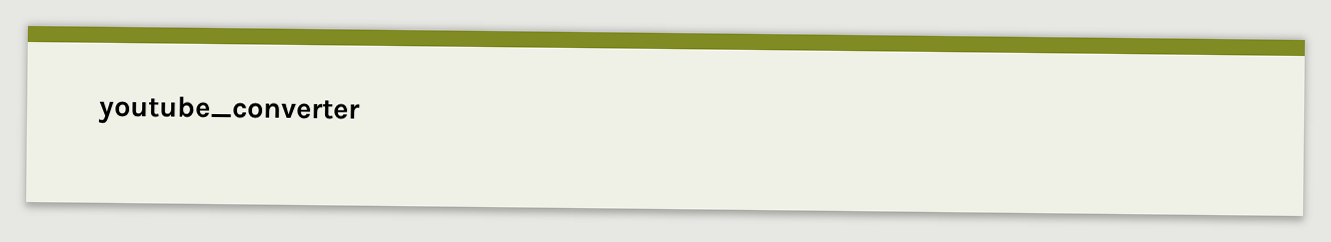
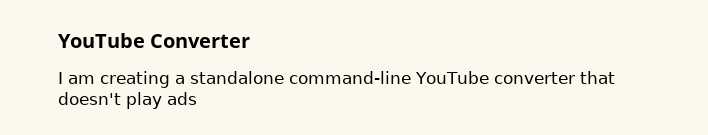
- youtube_converter
+ YouTube Converter
+ I am creating a standalone command-line YouTube converter that doesn't play ads

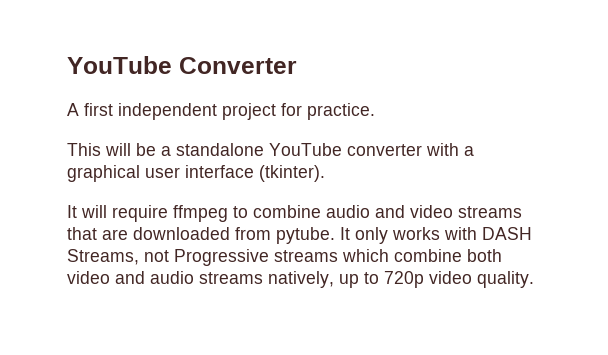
- I am creating a standalone command-line YouTube converter that doesn't play ads
+ A first independent project for practice.
+ This will be a standalone YouTube converter with a graphical user interface (tkinter).
+ It will require ffmpeg to combine audio and video streams that are downloaded from pytube. It only works with DASH Streams, not Progressive streams which combine both video and audio streams natively, up to 720p video quality.

